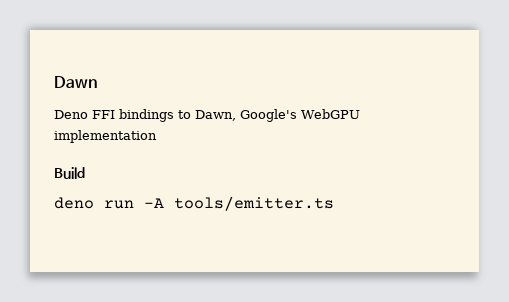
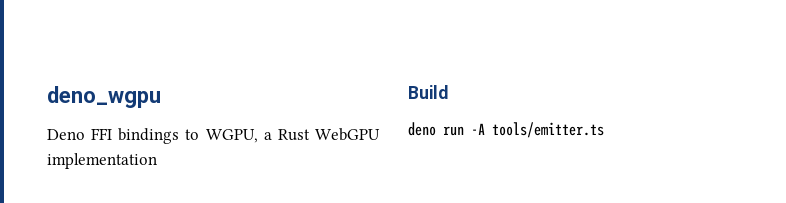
- Dawn
+ deno_wgpu
- Deno FFI bindings to Dawn, Google's WebGPU implementation
+ Deno FFI bindings to WGPU, a Rust WebGPU implementation

